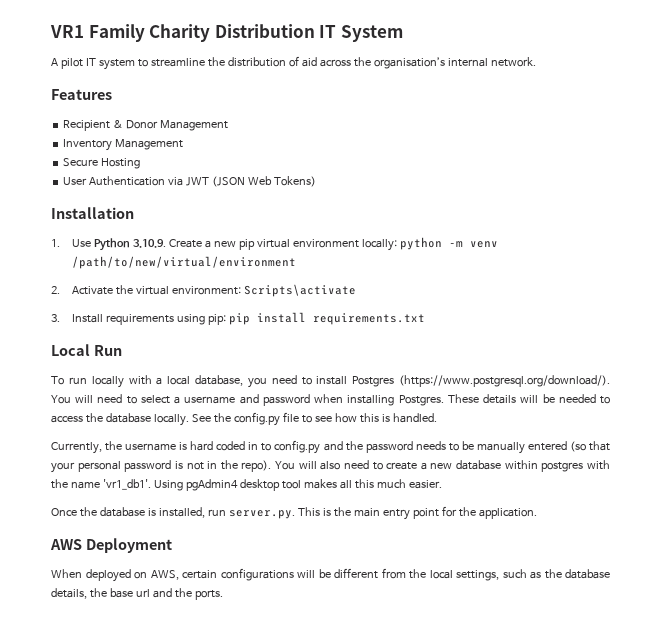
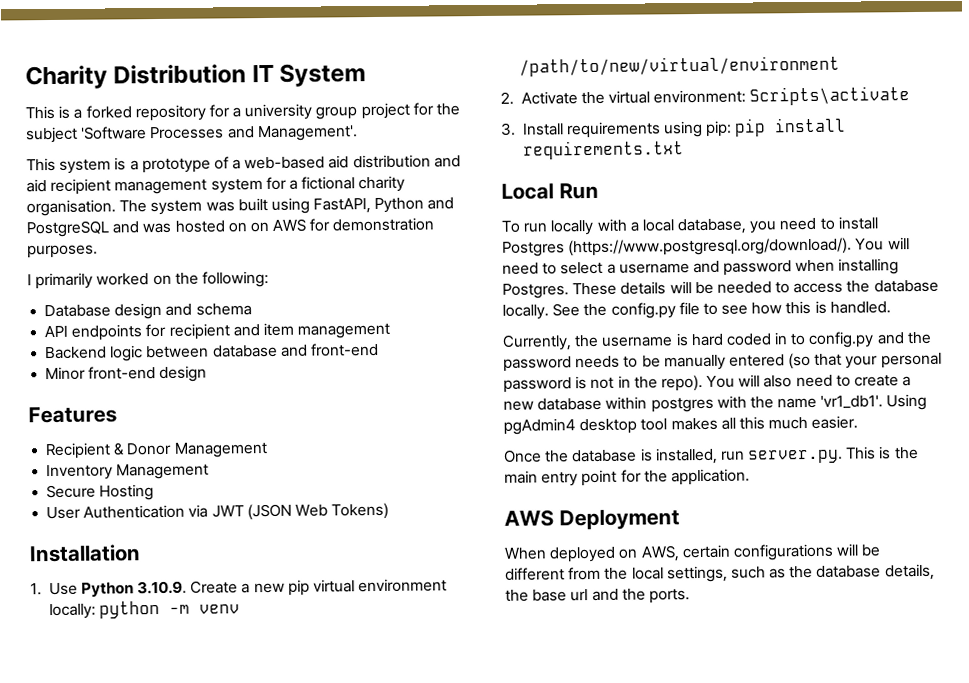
- VR1 Family Charity Distribution IT System
+ Charity Distribution IT System
- A pilot IT system to streamline the distribution of aid across the organisation’s internal network.
+ This is a forked repository for a university group project for the subject 'Software Processes and Management'.
+ This system is a prototype of a web-based aid distribution and aid recipient management system for a fictional charity organisation. The system was built using FastAPI, Python and PostgreSQL and was hosted on on AWS for demonstration purposes.
+ I primarily worked on the following:
+ Database design and schema
+ API endpoints for recipient and item management
+ Backend logic between database and front-end
+ Minor front-end design

